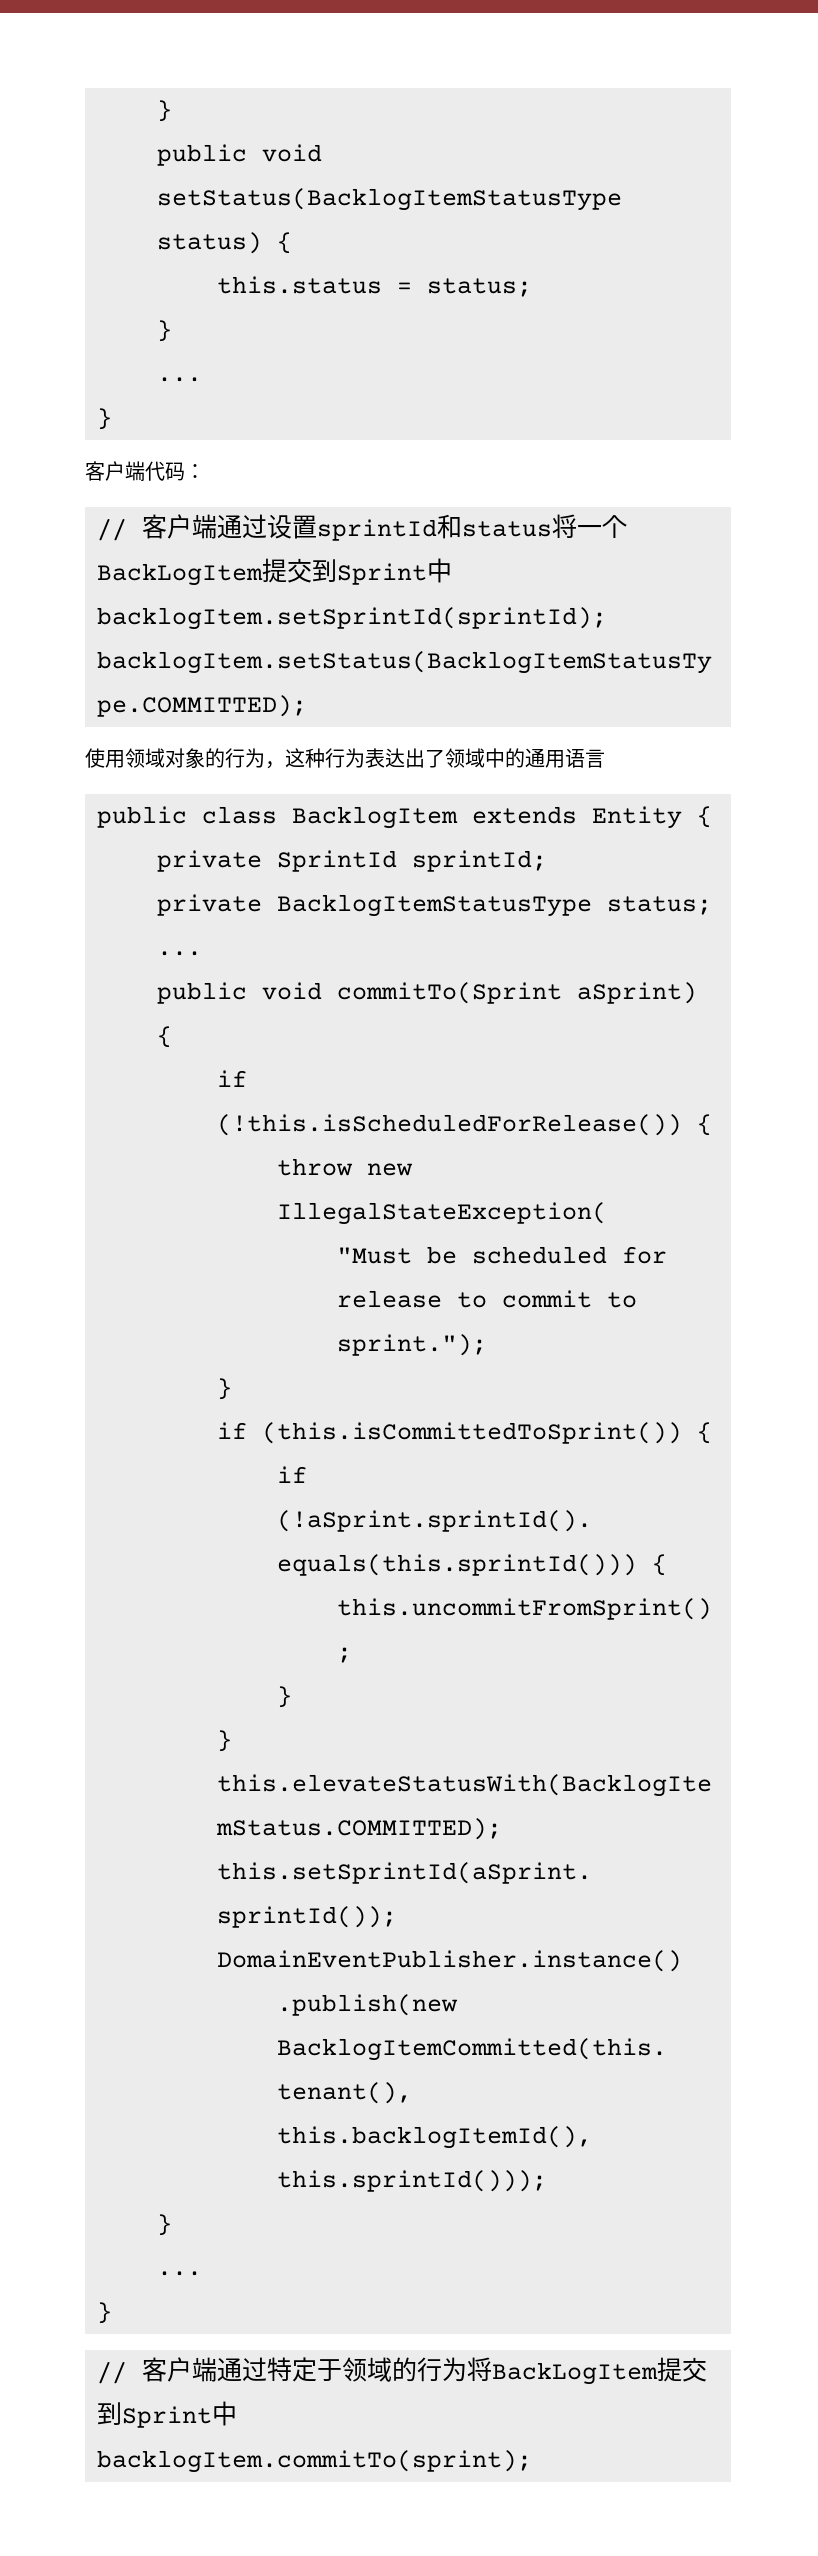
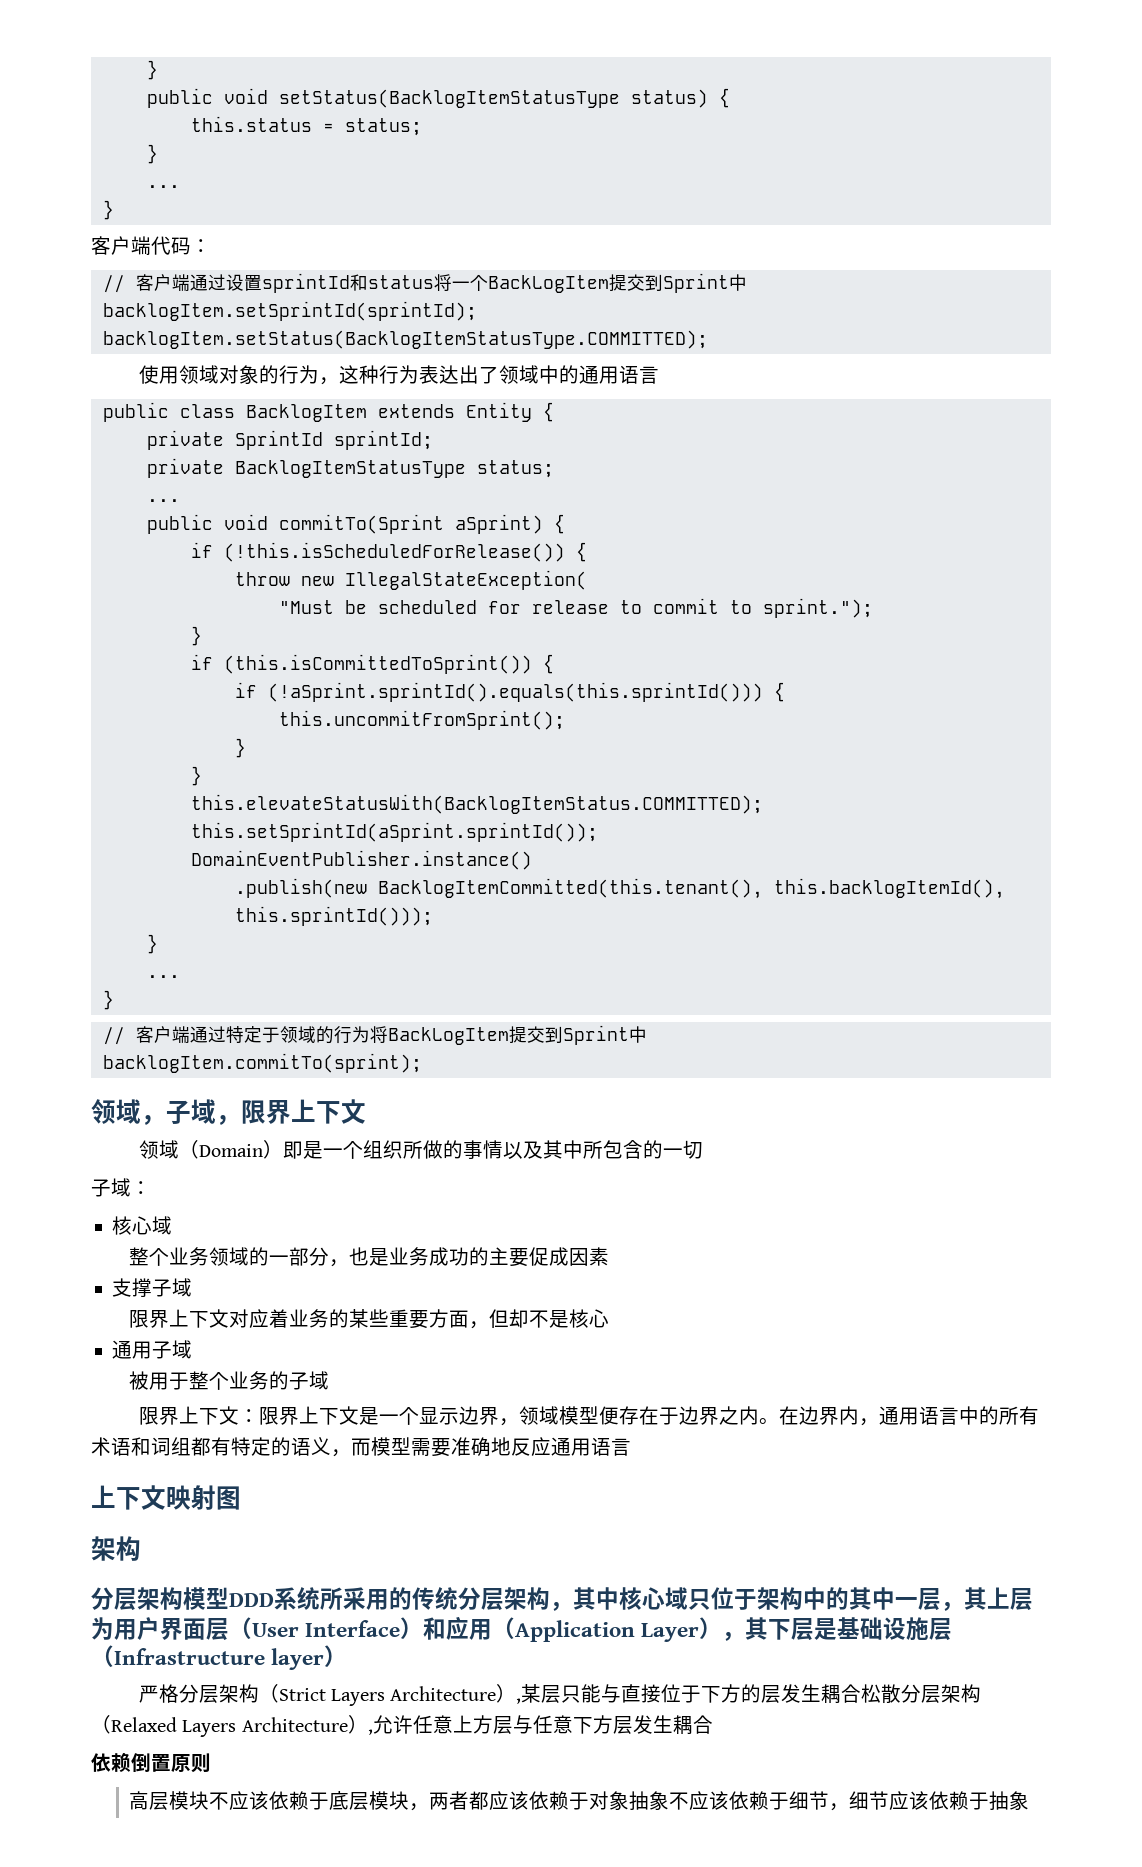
+ 领域，子域，限界上下文
+ 领域（Domain）即是一个组织所做的事情以及其中所包含的一切
+ 子域：
+ 核心域
+ 整个业务领域的一部分，也是业务成功的主要促成因素
+ 支撑子域
+ 限界上下文对应着业务的某些重要方面，但却不是核心
+ 通用子域
+ 被用于整个业务的子域
+ 限界上下文：限界上下文是一个显示边界，领域模型便存在于边界之内。在边界内，通用语言中的所有术语和词组都有特定的语义，而模型需要准确地反应通用语言
+ 上下文映射图
+ 架构
+ 分层架构模型DDD系统所采用的传统分层架构，其中核心域只位于架构中的其中一层，其上层为用户界面层（User Interface）和应用（Application Layer），其下层是基础设施层（Infrastructure layer）
+ 严格分层架构（Strict Layers Architecture）,某层只能与直接位于下方的层发生耦合松散分层架构（Relaxed Layers Architecture）,允许任意上方层与任意下方层发生耦合
+ 依赖倒置原则
+ 高层模块不应该依赖于底层模块，两者都应该依赖于对象抽象不应该依赖于细节，细节应该依赖于抽象

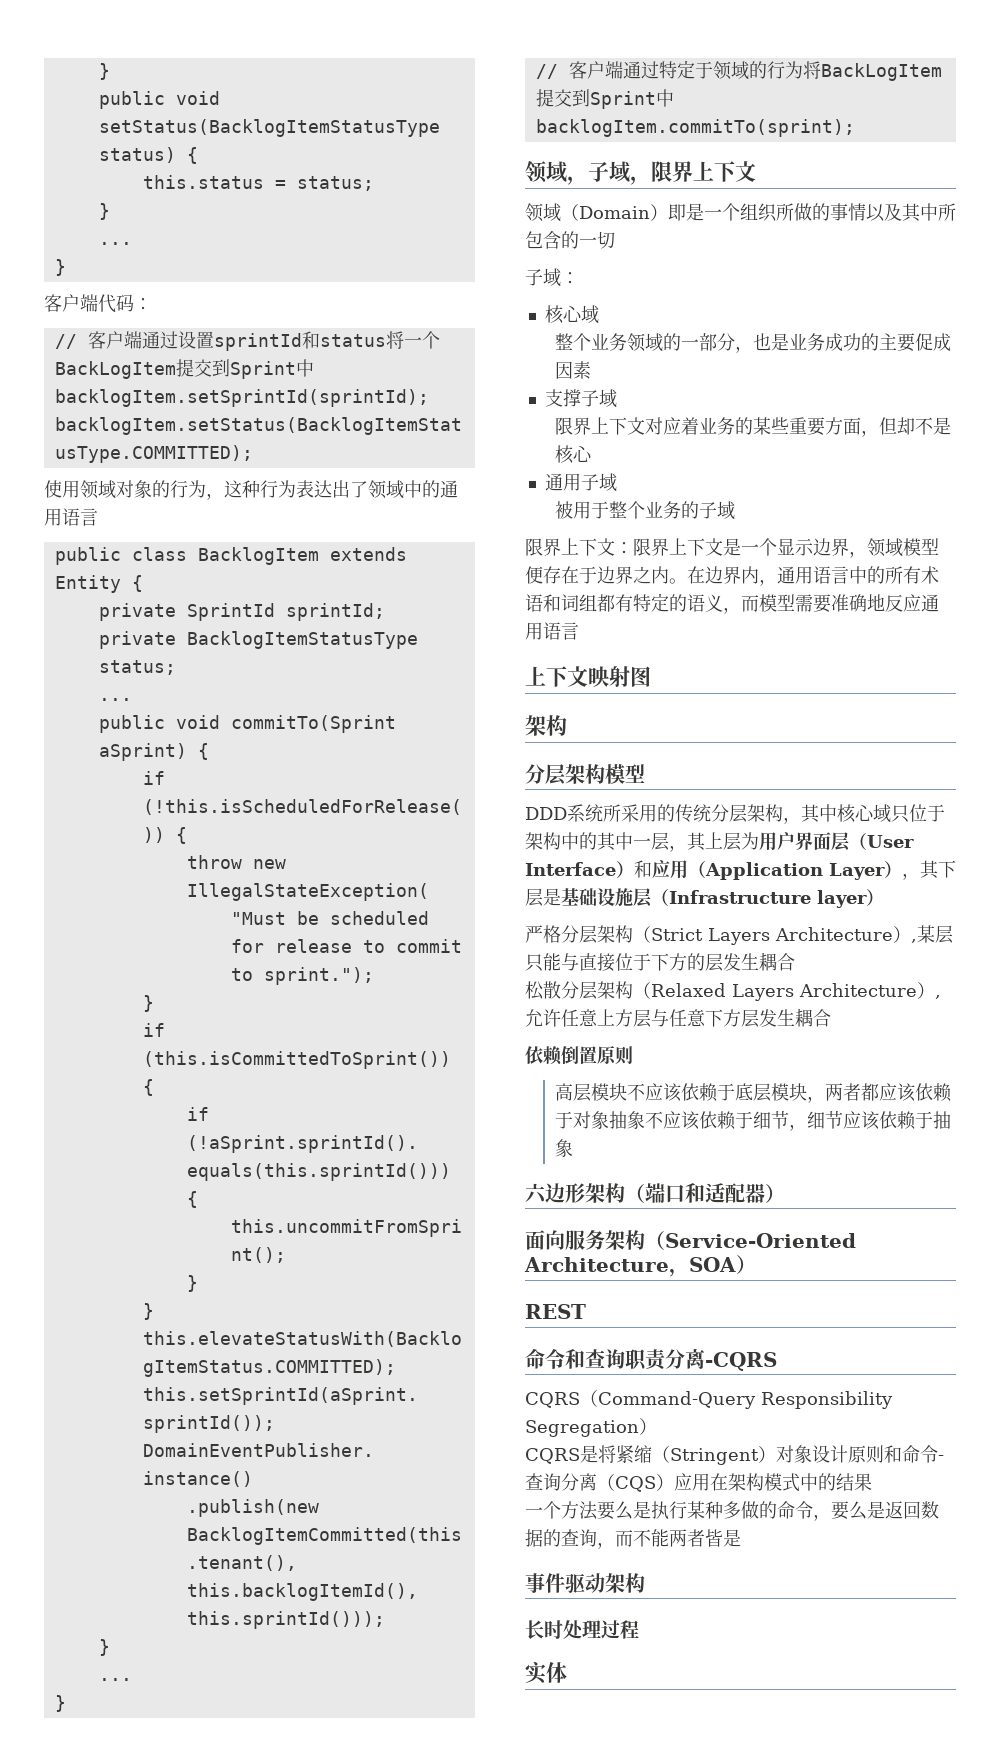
- 分层架构模型DDD系统所采用的传统分层架构，其中核心域只位于架构中的其中一层，其上层为用户界面层（User Interface）和应用（Application Layer），其下层是基础设施层（Infrastructure layer）
+ 分层架构模型
+ DDD系统所采用的传统分层架构，其中核心域只位于架构中的其中一层，其上层为用户界面层（User Interface）和应用（Application Layer），其下层是基础设施层（Infrastructure layer）
- 严格分层架构（Strict Layers Architecture）,某层只能与直接位于下方的层发生耦合松散分层架构（Relaxed Layers Architecture）,允许任意上方层与任意下方层发生耦合
+ 严格分层架构（Strict Layers Architecture）,某层只能与直接位于下方的层发生耦合
+ 松散分层架构（Relaxed Layers Architecture）,允许任意上方层与任意下方层发生耦合
+ 六边形架构（端口和适配器）
+ 面向服务架构（Service-Oriented Architecture，SOA）
+ REST
+ 命令和查询职责分离-CQRS
+ CQRS（Command-Query Responsibility Segregation）
+ CQRS是将紧缩（Stringent）对象设计原则和命令-查询分离（CQS）应用在架构模式中的结果
+ 一个方法要么是执行某种多做的命令，要么是返回数据的查询，而不能两者皆是
+ 事件驱动架构
+ 长时处理过程
+ 实体

